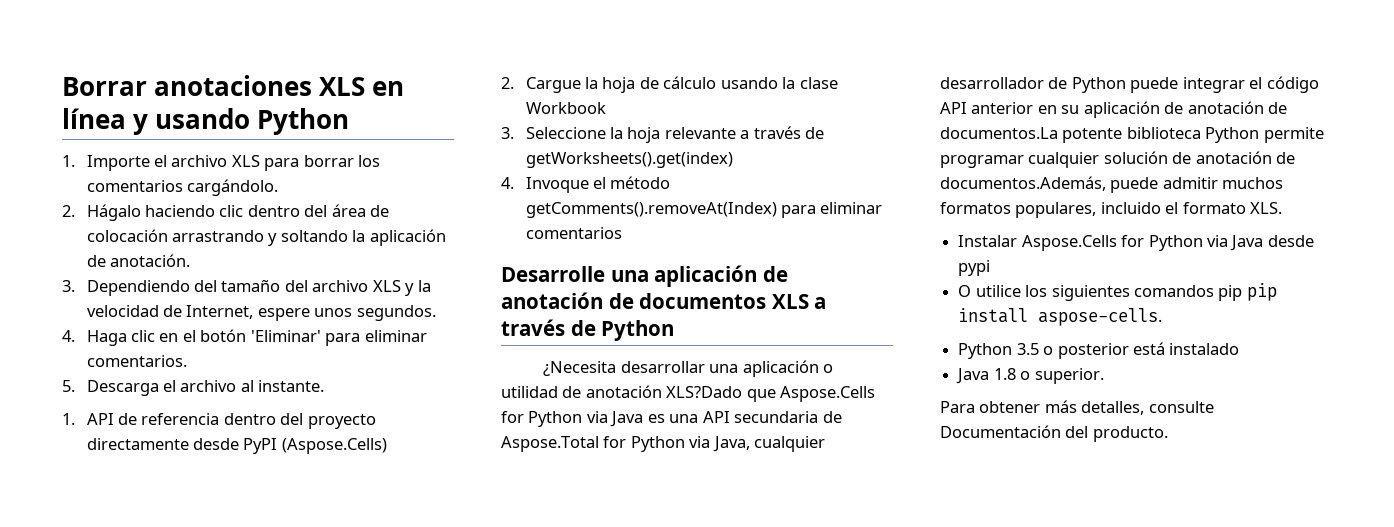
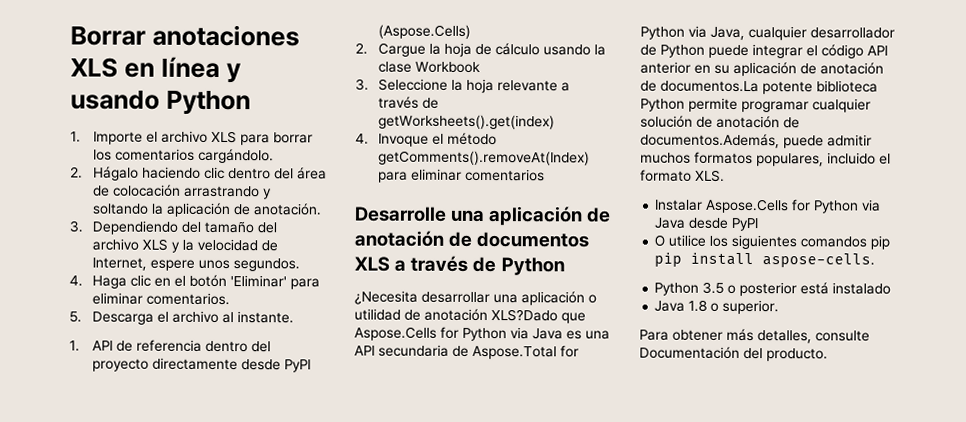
- Instalar Aspose.Cells for Python via Java desde pypi
+ Instalar Aspose.Cells for Python via Java desde PyPI

